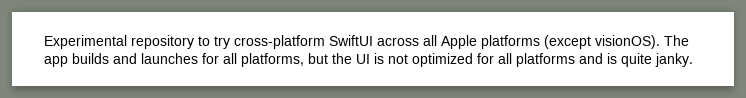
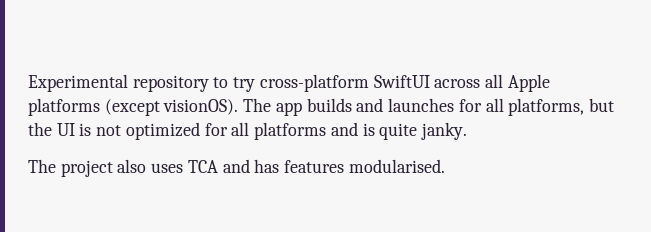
+ The project also uses TCA and has features modularised.

